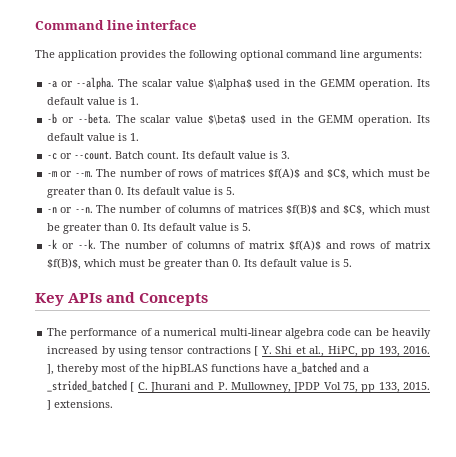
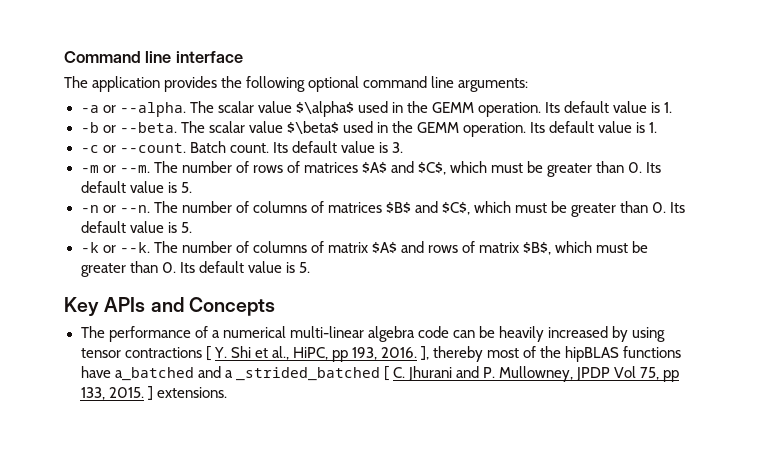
- The number of rows of matrices $f(A)$ and $C$, which must be greater than 0. Its default value is 5.
+ The number of rows of matrices $A$ and $C$, which must be greater than 0. Its default value is 5.
- The number of columns of matrices $f(B)$ and $C$, which must be greater than 0. Its default value is 5.
+ The number of columns of matrices $B$ and $C$, which must be greater than 0. Its default value is 5.
- The number of columns of matrix $f(A)$ and rows of matrix $f(B)$, which must be greater than 0. Its default value is 5.
+ The number of columns of matrix $A$ and rows of matrix $B$, which must be greater than 0. Its default value is 5.

